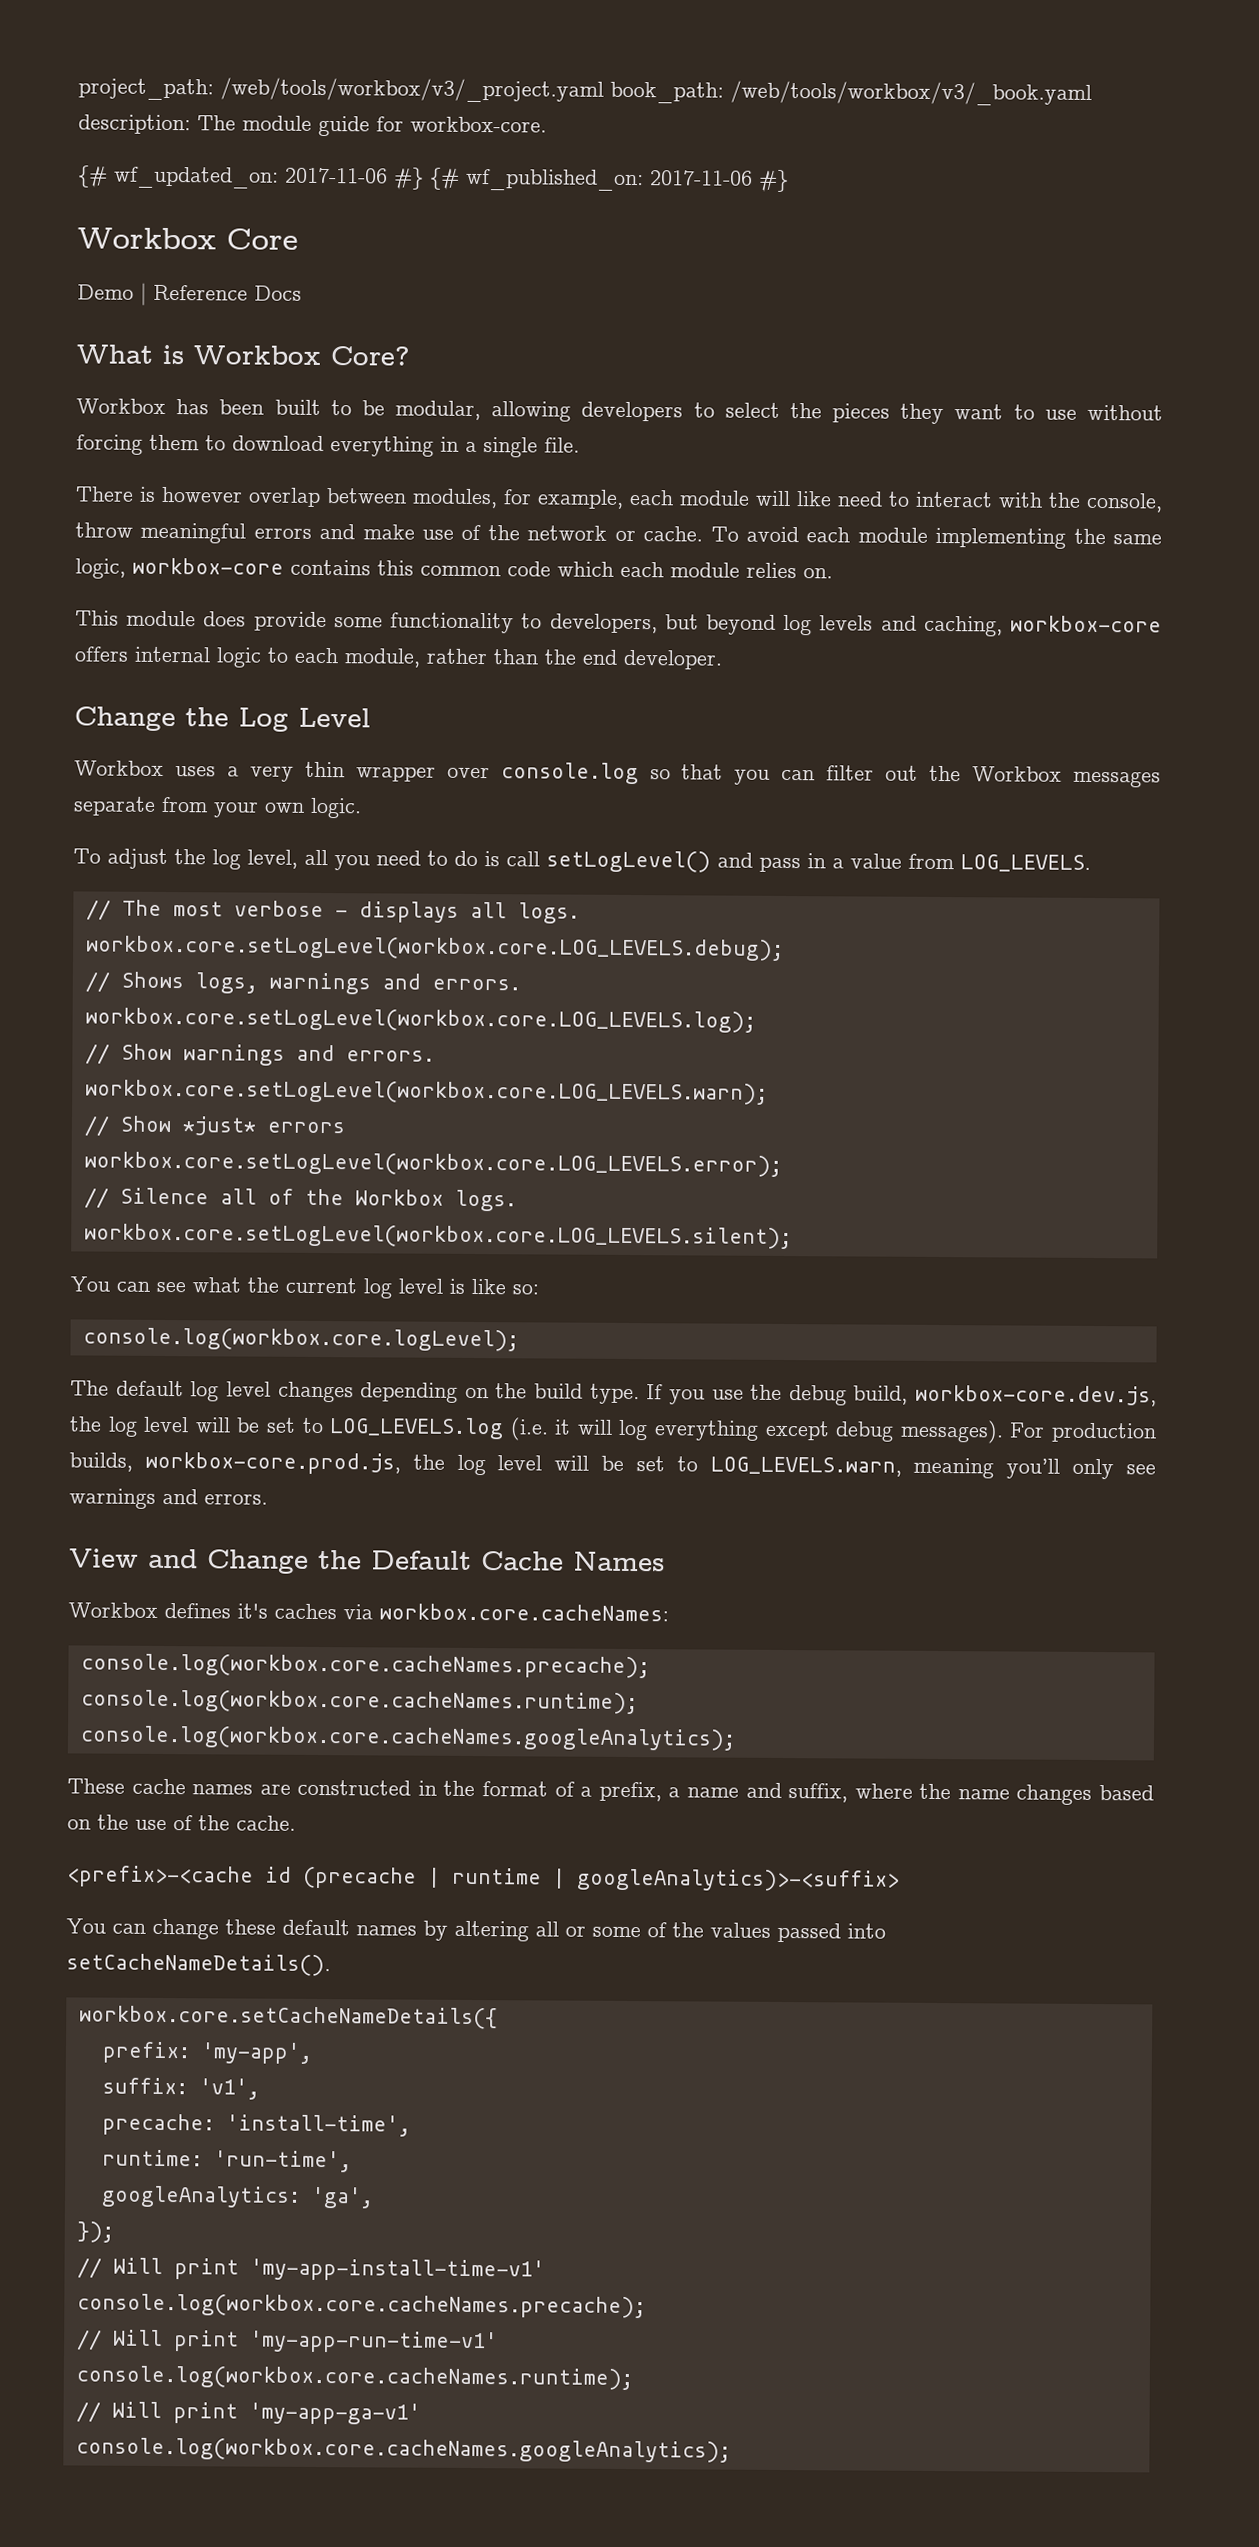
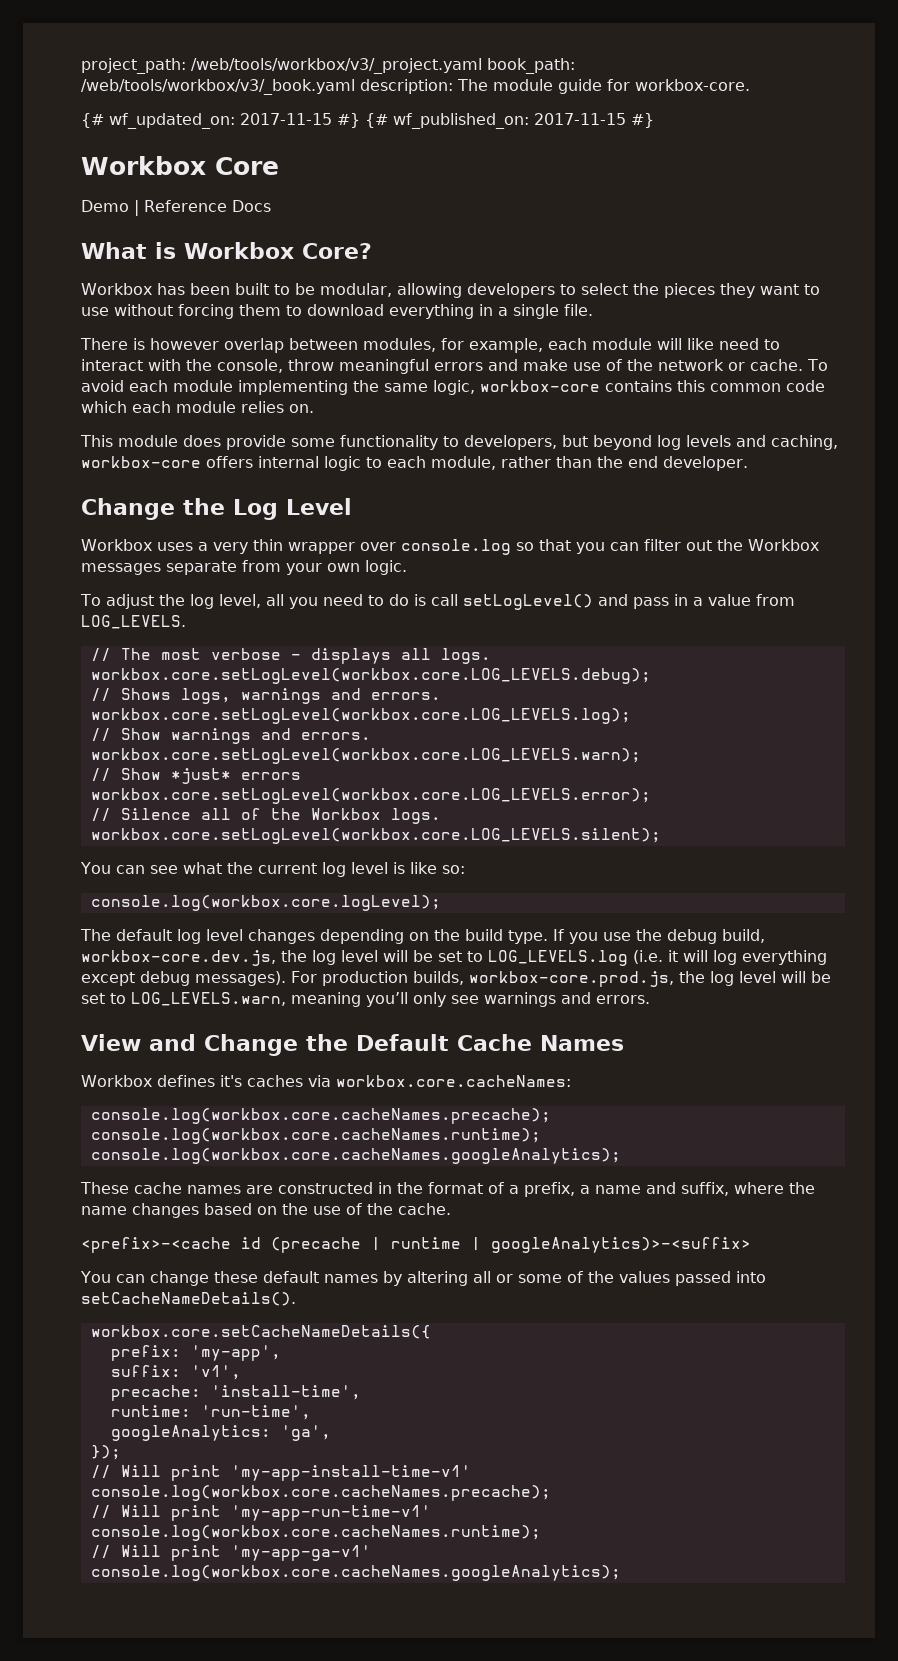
- {# wf_updated_on: 2017-11-06 #} {# wf_published_on: 2017-11-06 #}
+ {# wf_updated_on: 2017-11-15 #} {# wf_published_on: 2017-11-15 #}

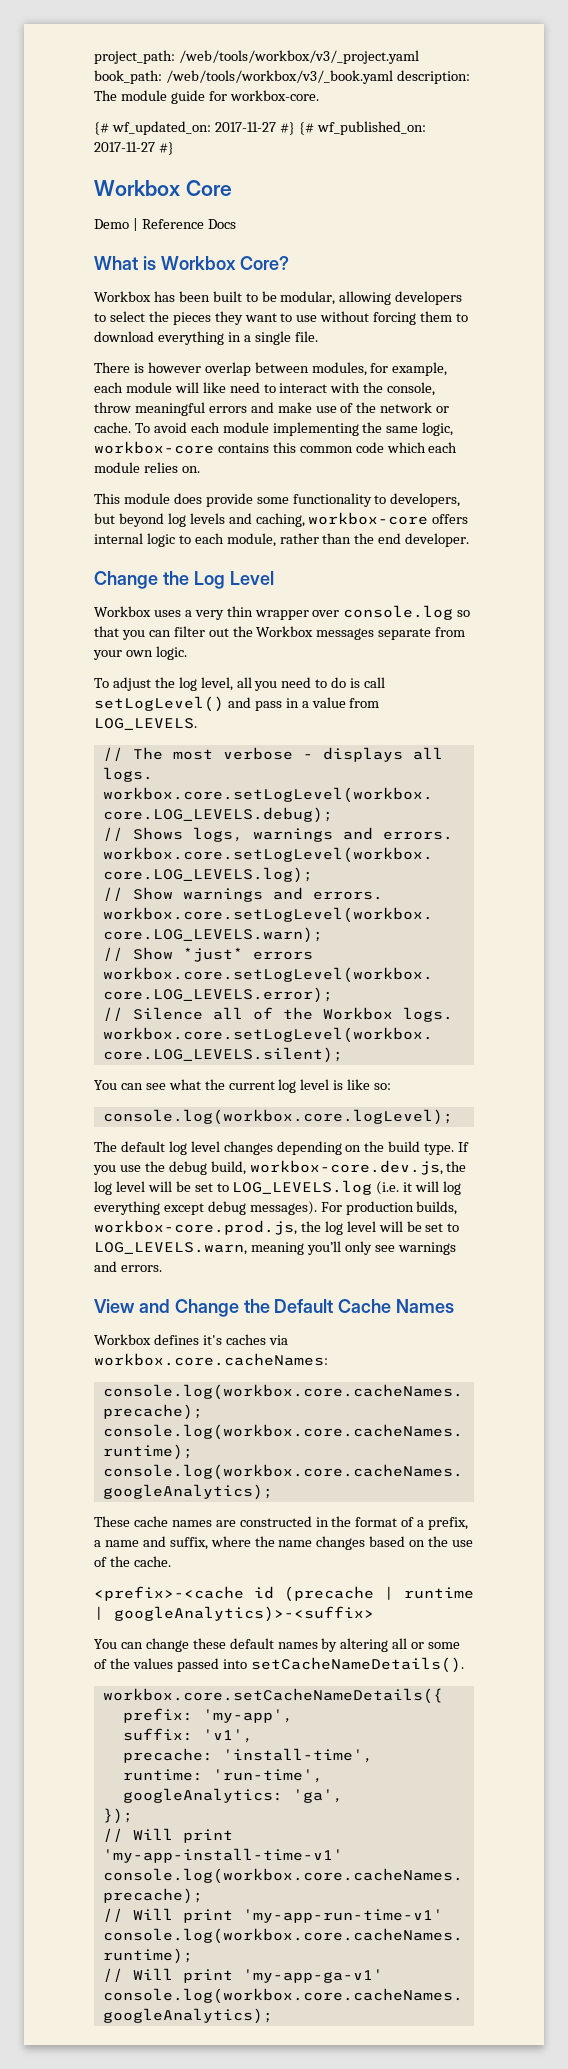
- {# wf_updated_on: 2017-11-15 #} {# wf_published_on: 2017-11-15 #}
+ {# wf_updated_on: 2017-11-27 #} {# wf_published_on: 2017-11-27 #}

